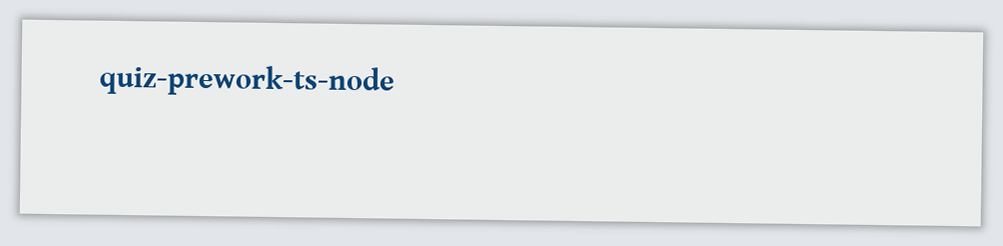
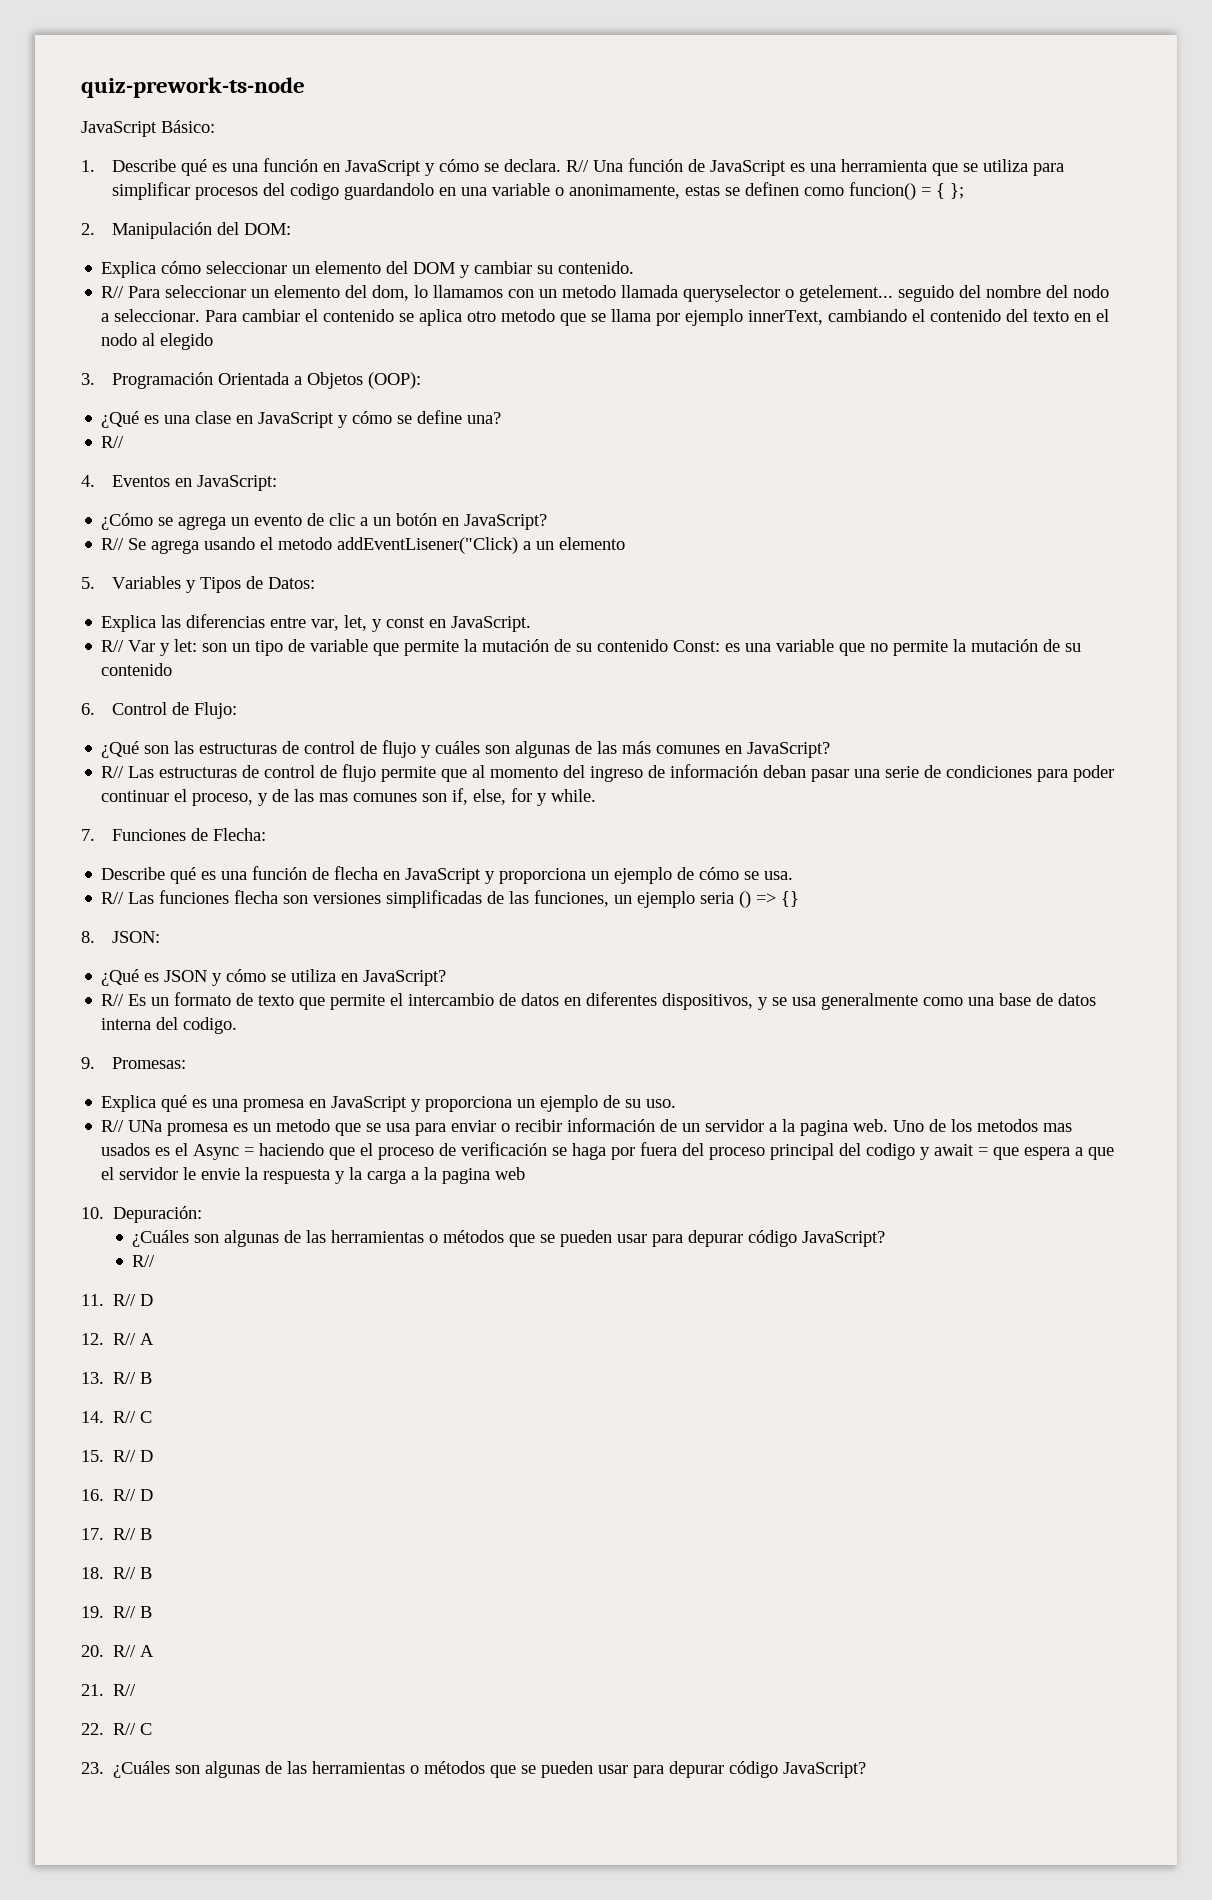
+ JavaScript Básico:
+ 1. Describe qué es una función en JavaScript y cómo se declara. R// Una función de JavaScript es una herramienta que se utiliza para simplificar procesos del codigo guardandolo en una variable o anonimamente, estas se definen como funcion() = { };
+ 2. Manipulación del DOM:
+ Explica cómo seleccionar un elemento del DOM y cambiar su contenido.
+ R// Para seleccionar un elemento del dom, lo llamamos con un metodo llamada queryselector o getelement... seguido del nombre del nodo a seleccionar. Para cambiar el contenido se aplica otro metodo que se llama por ejemplo innerText, cambiando el contenido del texto en el nodo al elegido
+ 3. Programación Orientada a Objetos (OOP):
+ ¿Qué es una clase en JavaScript y cómo se define una?
+ R//
+ 4. Eventos en JavaScript:
+ ¿Cómo se agrega un evento de clic a un botón en JavaScript?
+ R// Se agrega usando el metodo addEventLisener("Click) a un elemento
+ 5. Variables y Tipos de Datos:
+ Explica las diferencias entre var, let, y const en JavaScript.
+ R// Var y let: son un tipo de variable que permite la mutación de su contenido Const: es una variable que no permite la mutación de su contenido
+ 6. Control de Flujo:
+ ¿Qué son las estructuras de control de flujo y cuáles son algunas de las más comunes en JavaScript?
+ R// Las estructuras de control de flujo permite que al momento del ingreso de información deban pasar una serie de condiciones para poder continuar el proceso, y de las mas comunes son if, else, for y while.
+ 7. Funciones de Flecha:
+ Describe qué es una función de flecha en JavaScript y proporciona un ejemplo de cómo se usa.
+ R// Las funciones flecha son versiones simplificadas de las funciones, un ejemplo seria () => {}
+ 8. JSON:
+ ¿Qué es JSON y cómo se utiliza en JavaScript?
+ R// Es un formato de texto que permite el intercambio de datos en diferentes dispositivos, y se usa generalmente como una base de datos interna del codigo.
+ 9. Promesas:
+ Explica qué es una promesa en JavaScript y proporciona un ejemplo de su uso.
+ R// UNa promesa es un metodo que se usa para enviar o recibir información de un servidor a la pagina web. Uno de los metodos mas usados es el Async = haciendo que el proceso de verificación se haga por fuera del proceso principal del codigo y await = que espera a que el servidor le envie la respuesta y la carga a la pagina web
+ 10. Depuración:
+ ¿Cuáles son algunas de las herramientas o métodos que se pueden usar para depurar código JavaScript?
+ R//
+ 11. R// D
+ 12. R// A
+ 13. R// B
+ 14. R// C
+ 15. R// D
+ 16. R// D
+ 17. R// B
+ 18. R// B
+ 19. R// B
+ 20. R// A
+ 21. R//
+ 22. R// C
+ 23. ¿Cuáles son algunas de las herramientas o métodos que se pueden usar para depurar código JavaScript?

